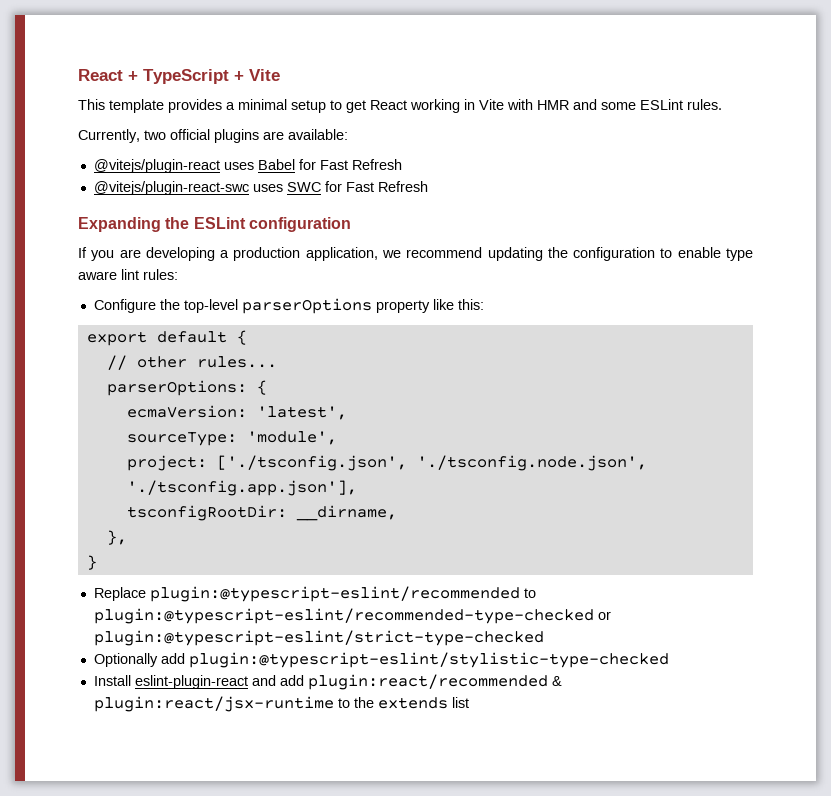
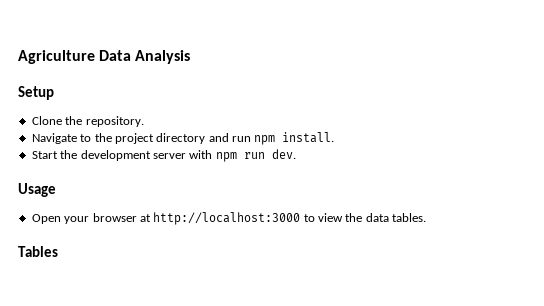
- React + TypeScript + Vite
- This template provides a minimal setup to get React working in Vite with HMR and some ESLint rules.
- Currently, two official plugins are available:
- @vitejs/plugin-react uses Babel for Fast Refresh
- @vitejs/plugin-react-swc uses SWC for Fast Refresh
- Expanding the ESLint configuration
- If you are developing a production application, we recommend updating the configuration to enable type aware lint rules:
- Configure the top-level parserOptions property like this:
- export default {
- // other rules...
- parserOptions: {
- ecmaVersion: 'latest',
- sourceType: 'module',
- project: ['./tsconfig.json', './tsconfig.node.json', './tsconfig.app.json'],
- tsconfigRootDir: __dirname,
- },
- }
- Replace plugin:@typescript-eslint/recommended to plugin:@typescript-eslint/recommended-type-checked or plugin:@typescript-eslint/strict-type-checked
- Optionally add plugin:@typescript-eslint/stylistic-type-checked
- Install eslint-plugin-react and add plugin:react/recommended & plugin:react/jsx-runtime to the extends list
+ Agriculture Data Analysis
+ Setup
+ Clone the repository.
+ Navigate to the project directory and run npm install.
+ Start the development server with npm run dev.
+ Usage
+ Open your browser at http://localhost:3000 to view the data tables.
+ Tables

